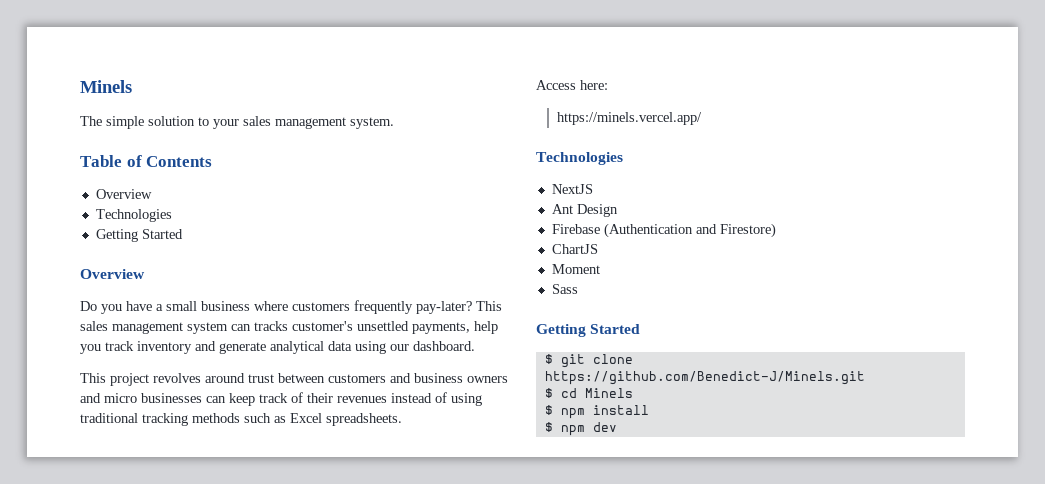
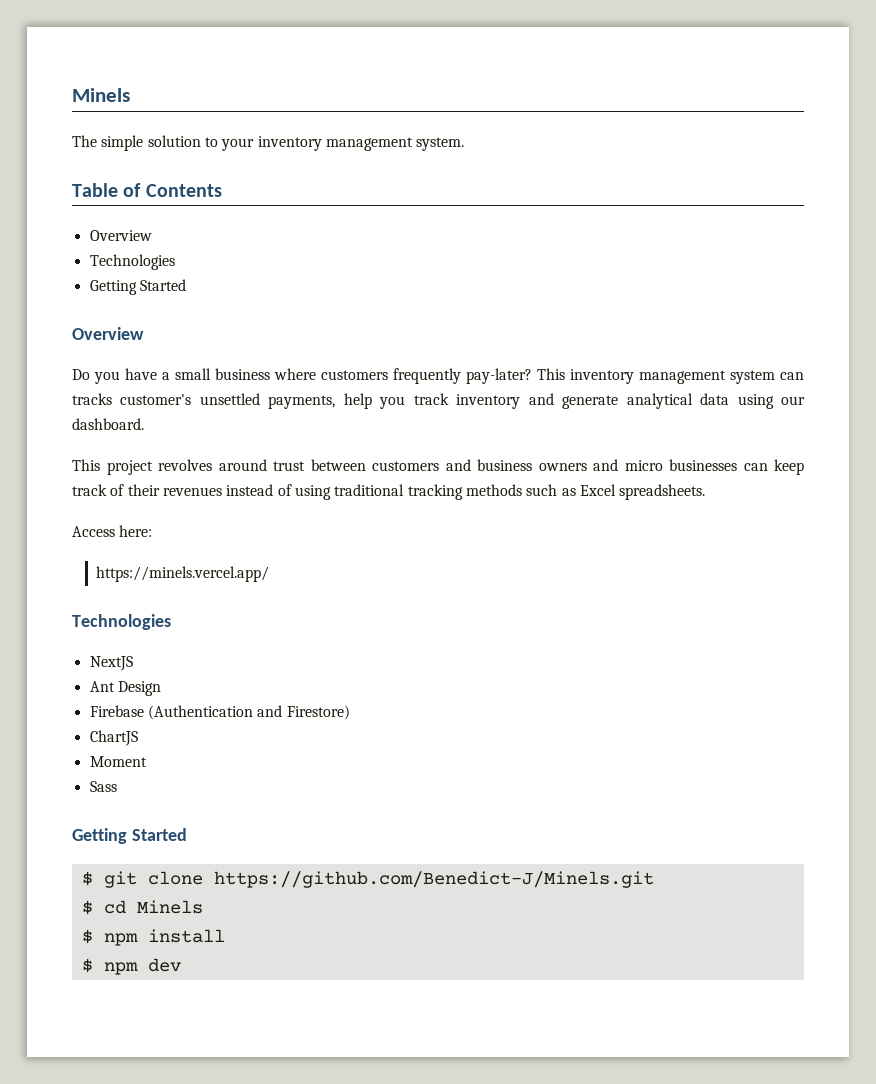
- The simple solution to your sales management system.
+ The simple solution to your inventory management system.
- This sales management system can tracks customer's unsettled payments, help you track inventory and generate analytical data using our dashboard.
+ This inventory management system can tracks customer's unsettled payments, help you track inventory and generate analytical data using our dashboard.

